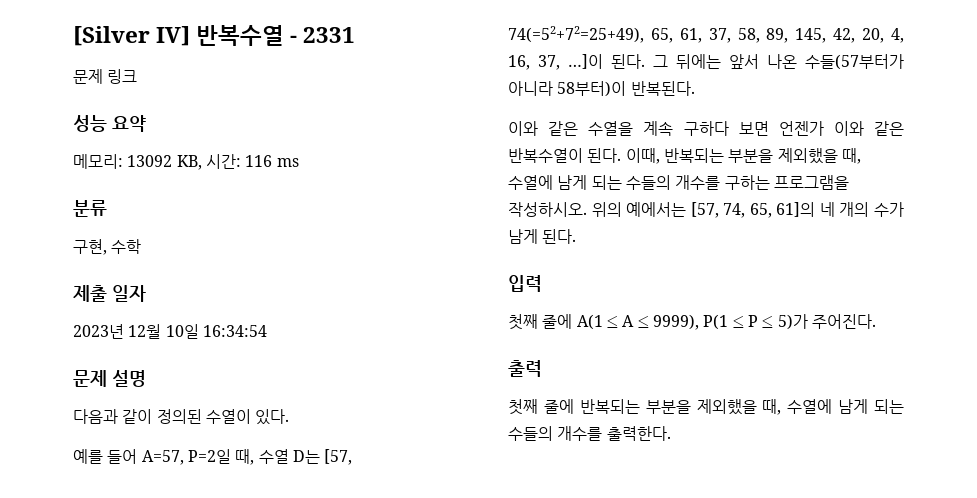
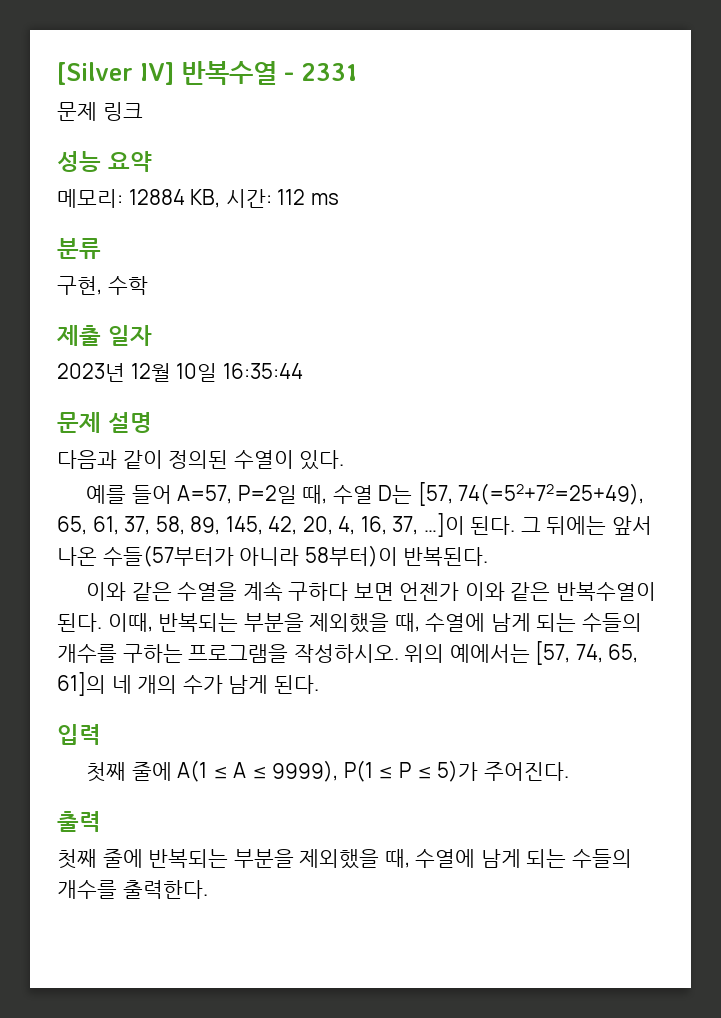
- 메모리: 13092 KB, 시간: 116 ms
+ 메모리: 12884 KB, 시간: 112 ms
- 2023년 12월 10일 16:34:54
+ 2023년 12월 10일 16:35:44

